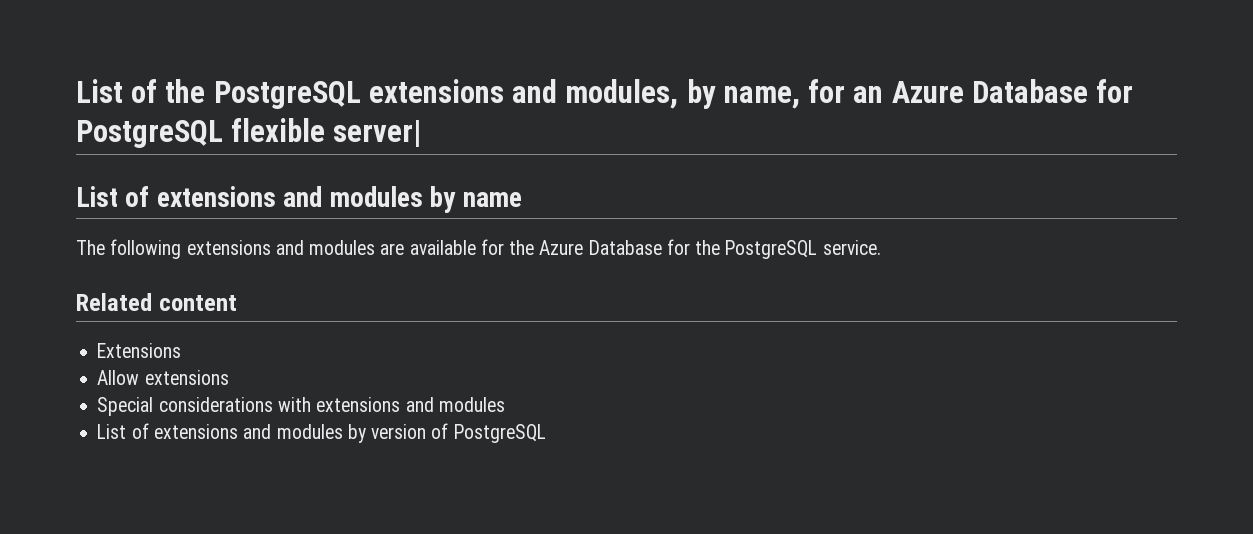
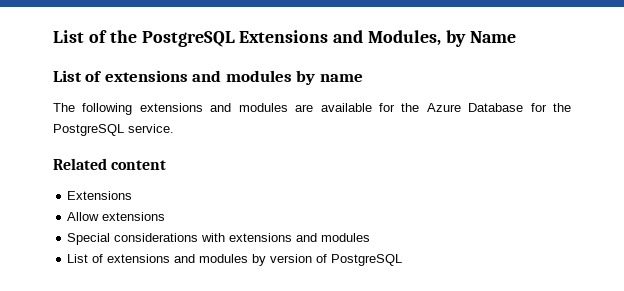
- List of the PostgreSQL extensions and modules, by name, for an Azure Database for PostgreSQL flexible server|
+ List of the PostgreSQL Extensions and Modules, by Name

